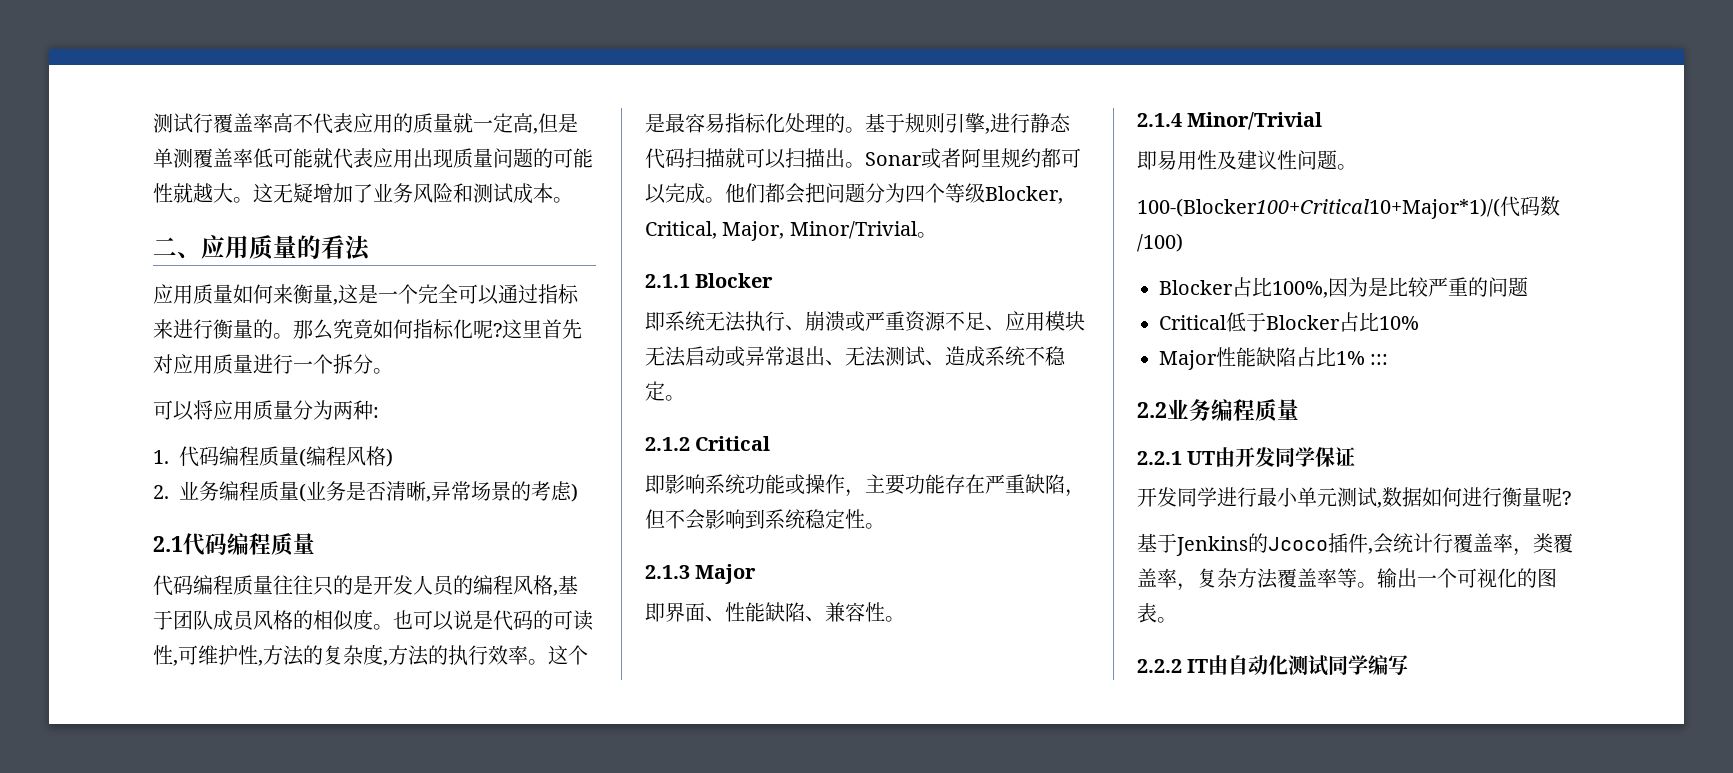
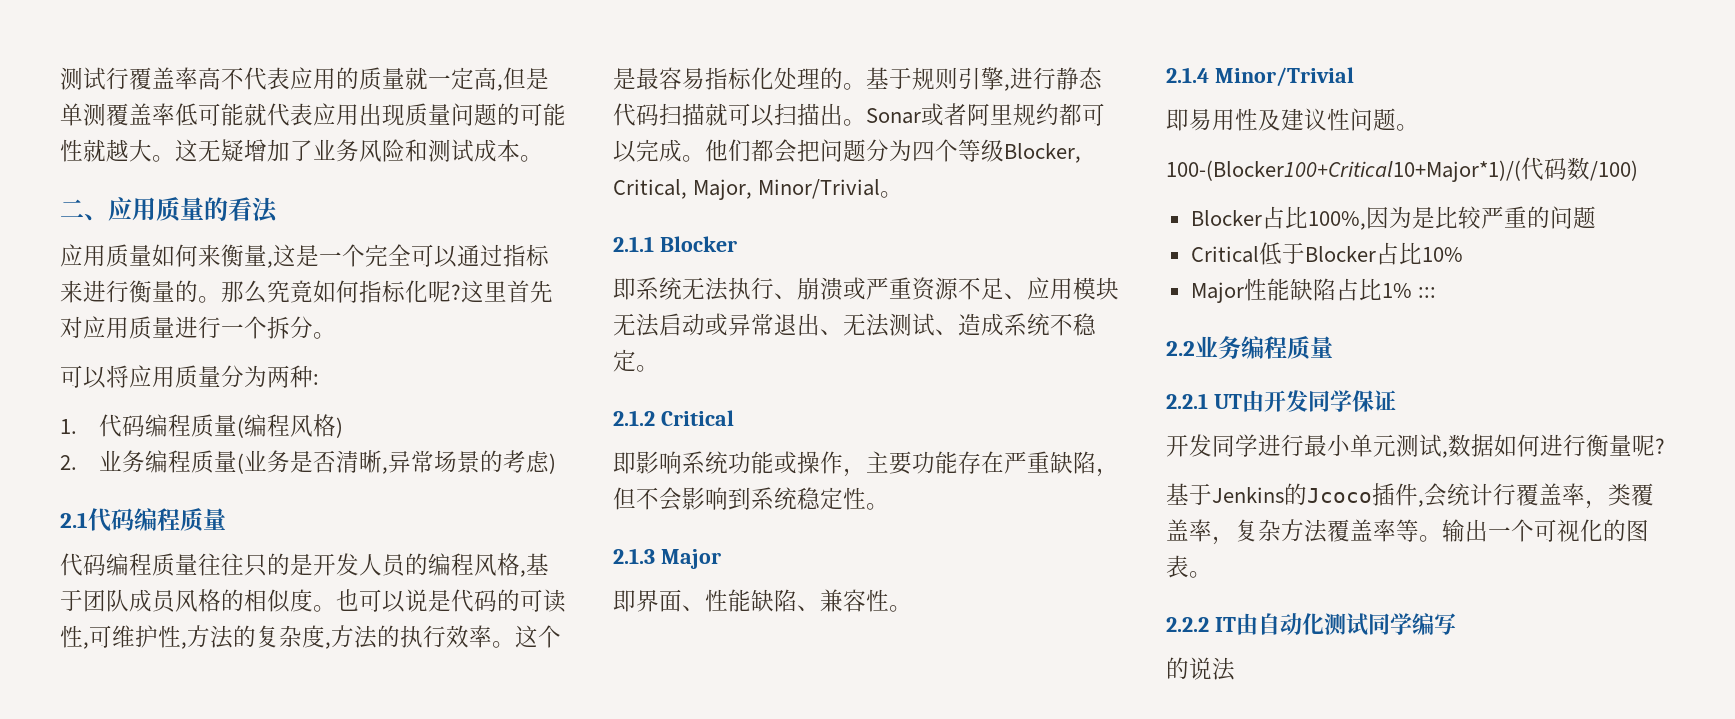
+ 的说法

